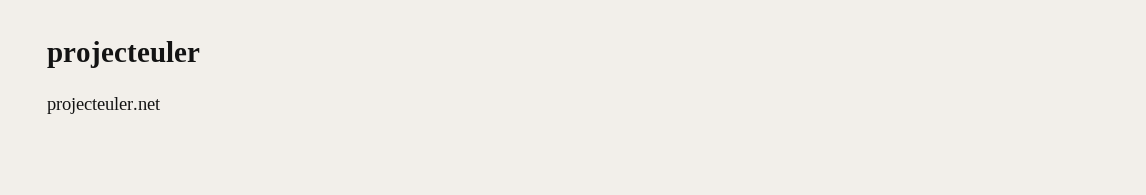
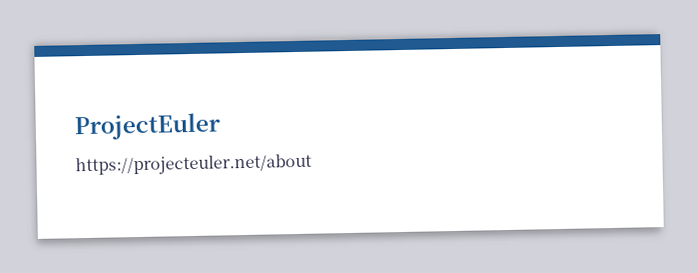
- projecteuler
- projecteuler.net
+ ProjectEuler
+ https://projecteuler.net/about

